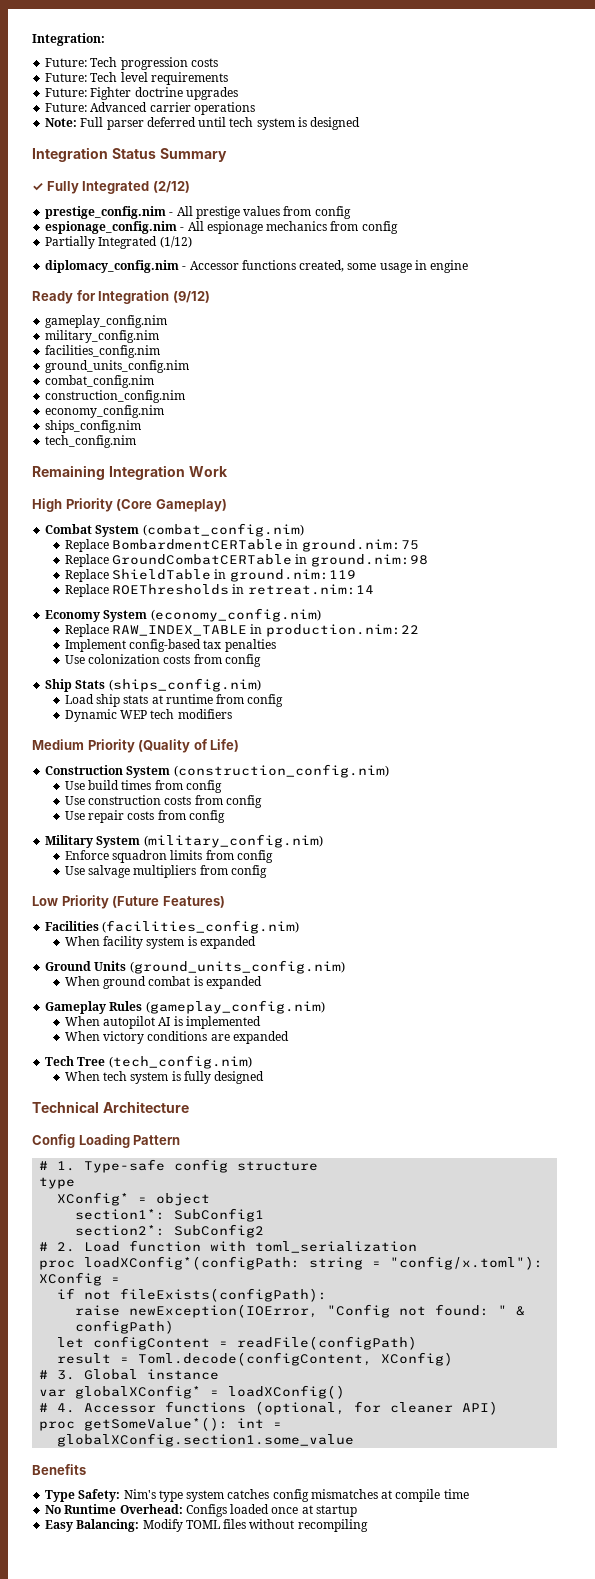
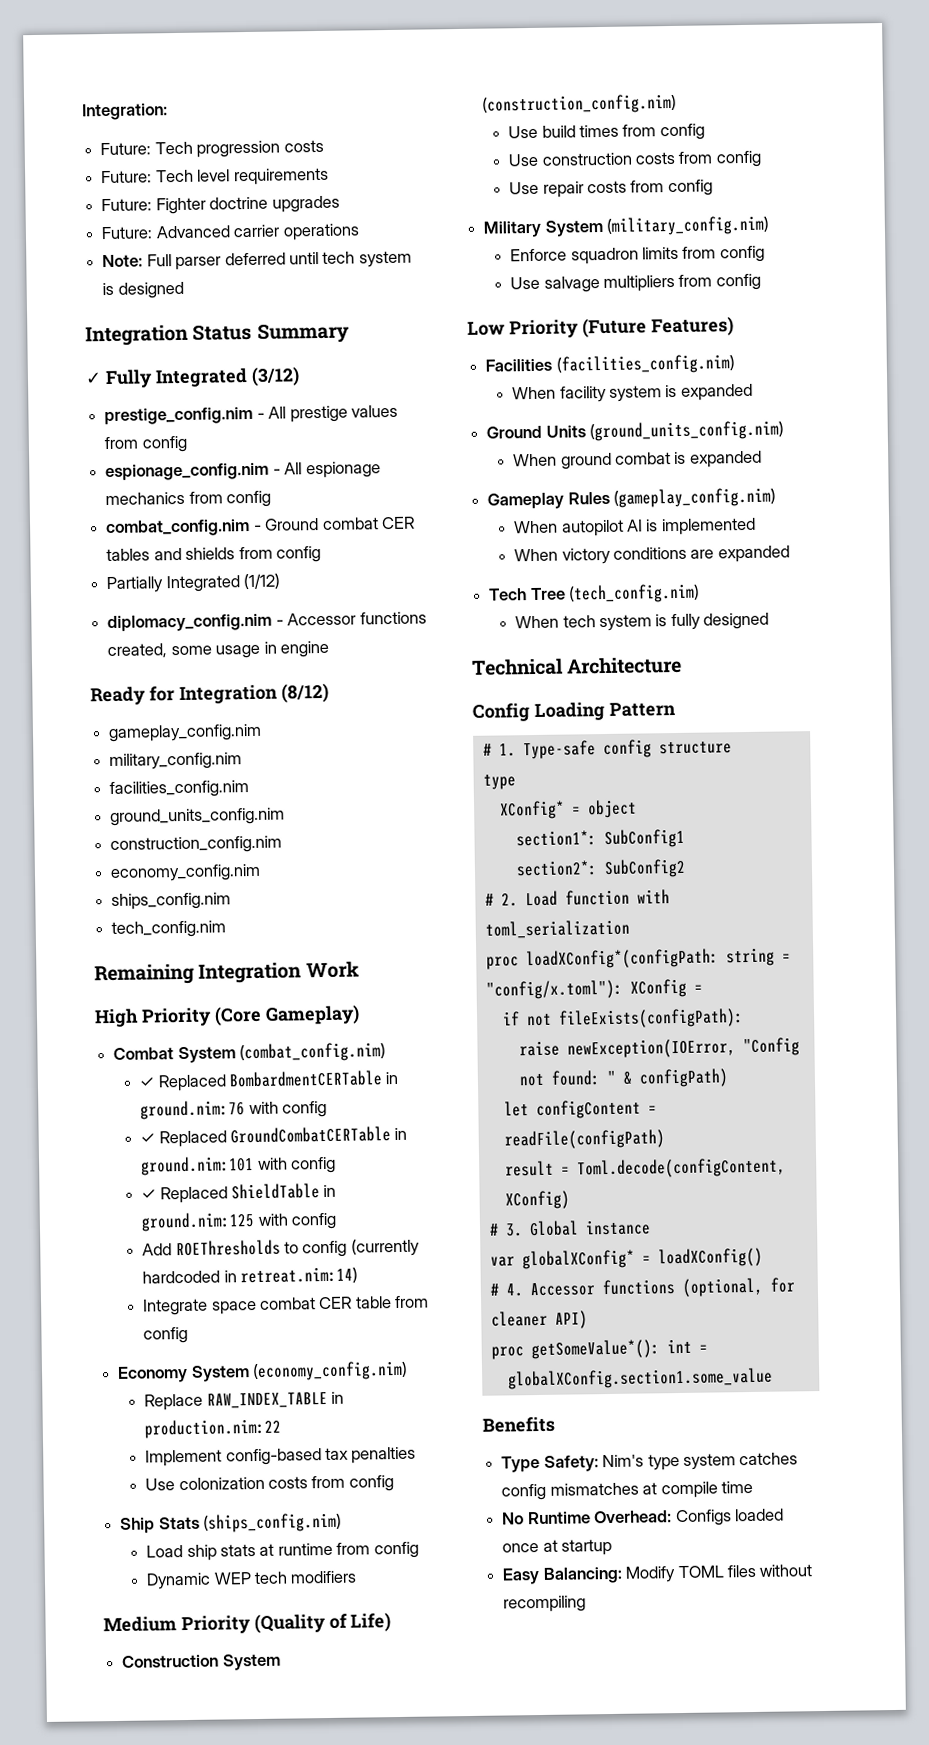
- ✓ Fully Integrated (2/12)
+ ✓ Fully Integrated (3/12)
+ combat_config.nim - Ground combat CER tables and shields from config
- Ready for Integration (9/12)
+ Ready for Integration (8/12)
- combat_config.nim
- Replace BombardmentCERTable in ground.nim:75
- Replace GroundCombatCERTable in ground.nim:98
- Replace ShieldTable in ground.nim:119
- Replace ROEThresholds in retreat.nim:14
+ ✓ Replaced BombardmentCERTable in ground.nim:76 with config
+ ✓ Replaced GroundCombatCERTable in ground.nim:101 with config
+ ✓ Replaced ShieldTable in ground.nim:125 with config
+ Add ROEThresholds to config (currently hardcoded in retreat.nim:14)
+ Integrate space combat CER table from config

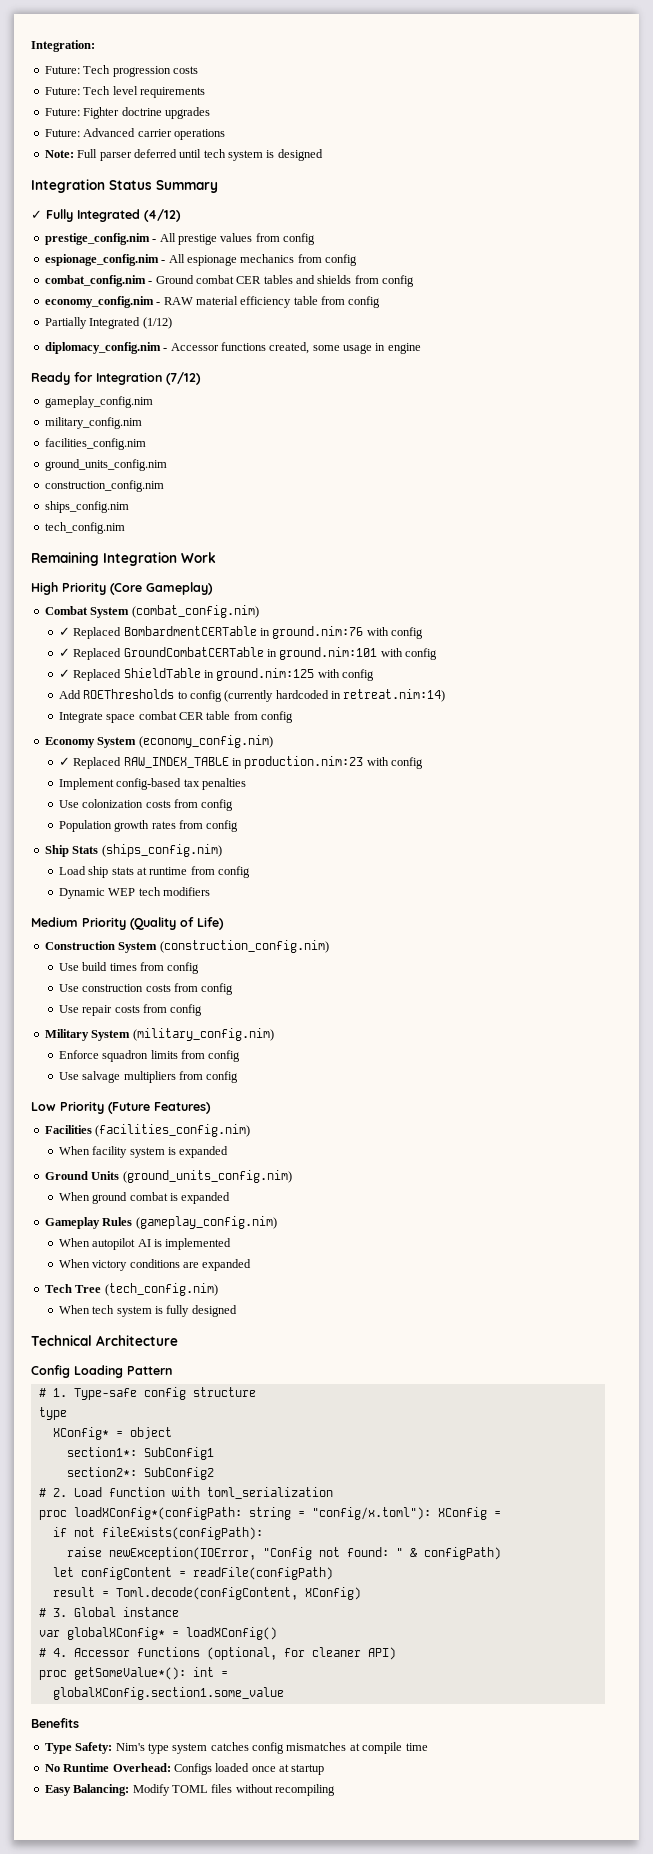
- ✓ Fully Integrated (3/12)
+ ✓ Fully Integrated (4/12)
+ economy_config.nim - RAW material efficiency table from config
- Ready for Integration (8/12)
+ Ready for Integration (7/12)
- economy_config.nim
- Replace RAW_INDEX_TABLE in production.nim:22
+ ✓ Replaced RAW_INDEX_TABLE in production.nim:23 with config
+ Population growth rates from config

